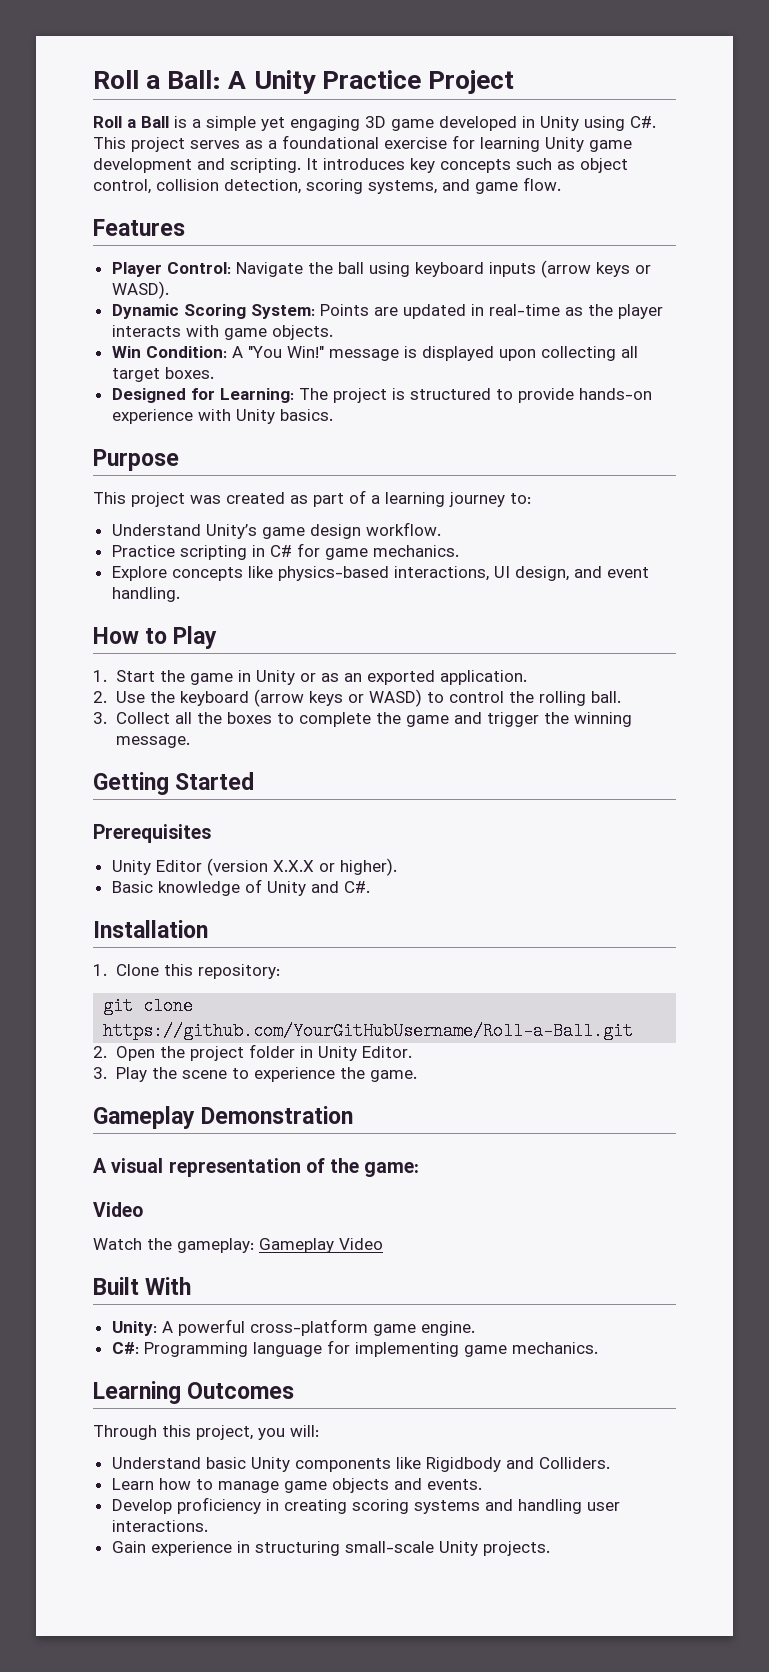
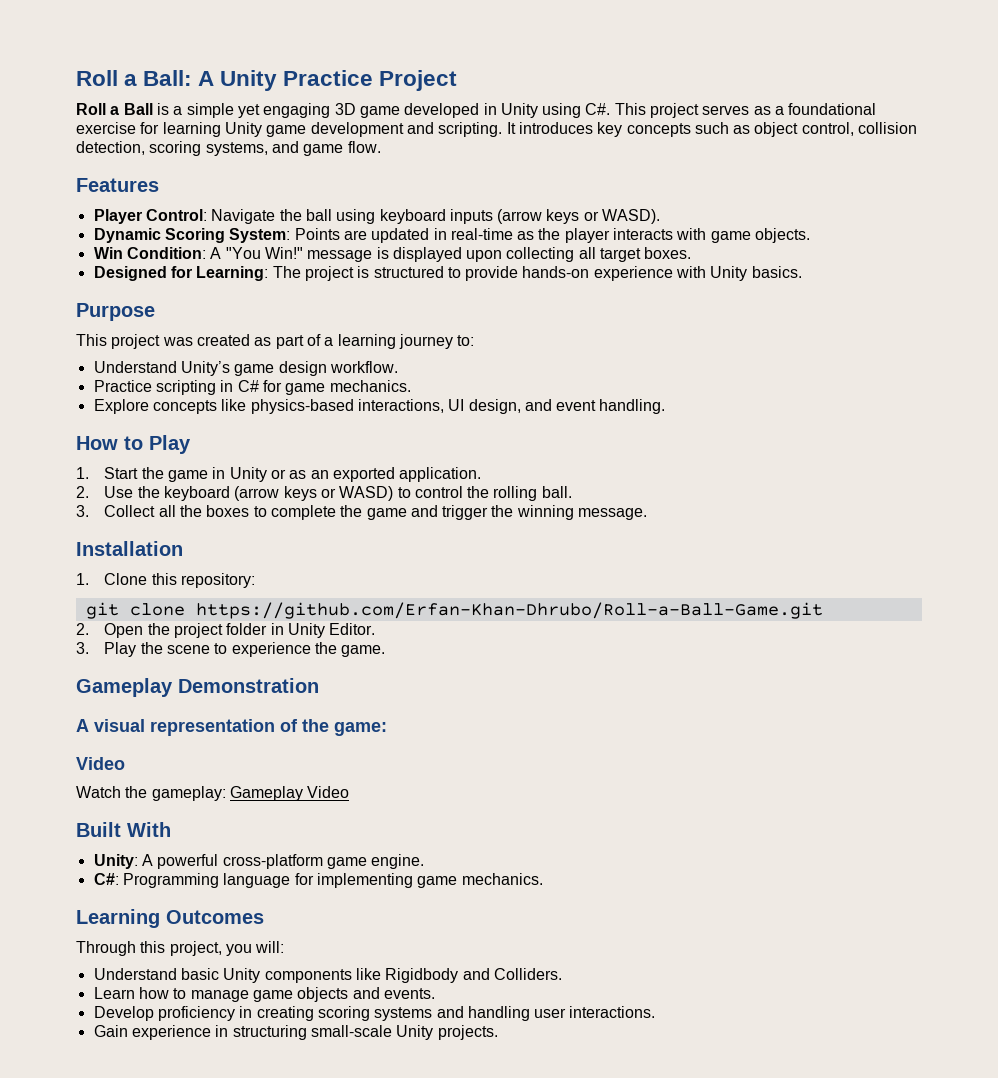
- Getting Started
- Prerequisites
- Unity Editor (version X.X.X or higher).
- Basic knowledge of Unity and C#.
- git clone https://github.com/YourGitHubUsername/Roll-a-Ball.git
+ git clone https://github.com/Erfan-Khan-Dhrubo/Roll-a-Ball-Game.git

